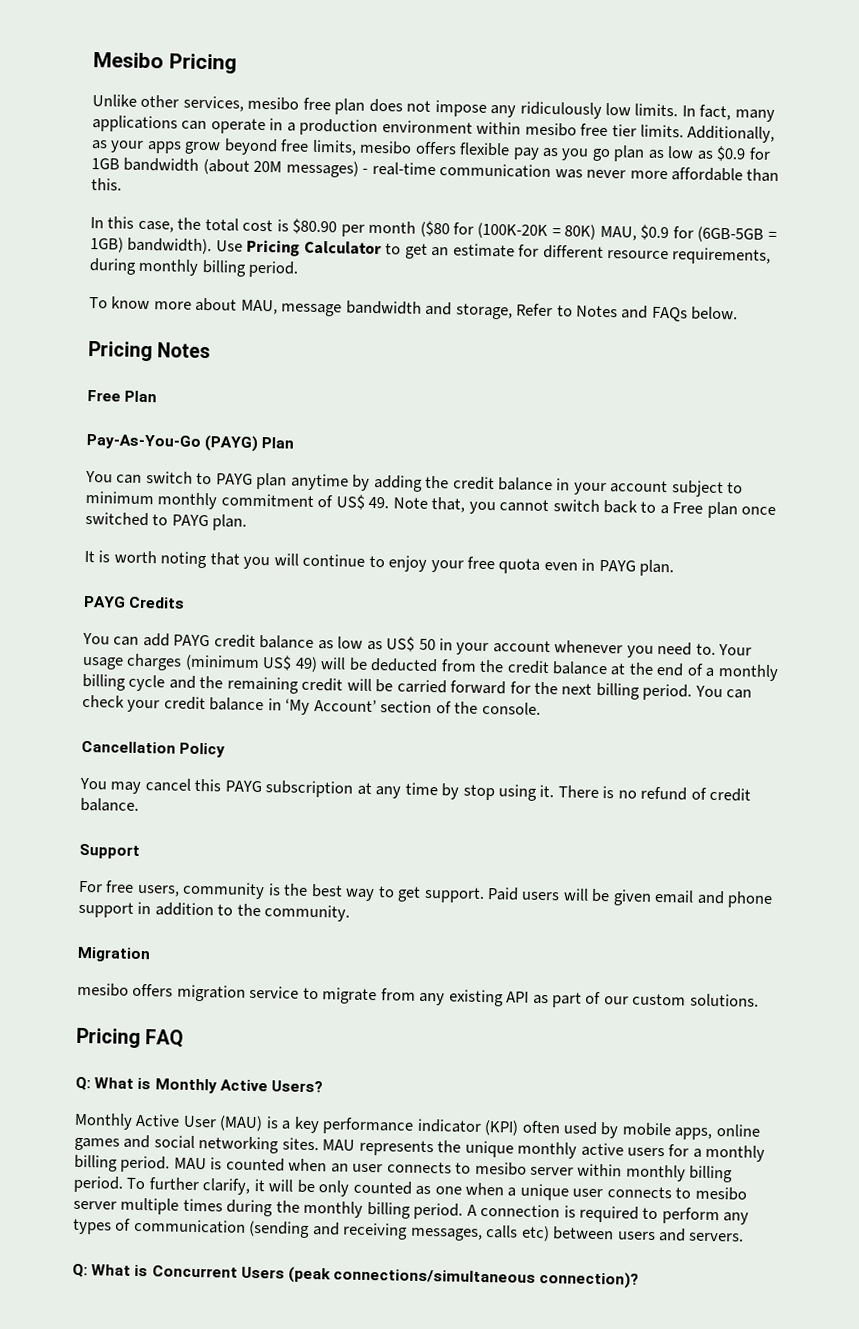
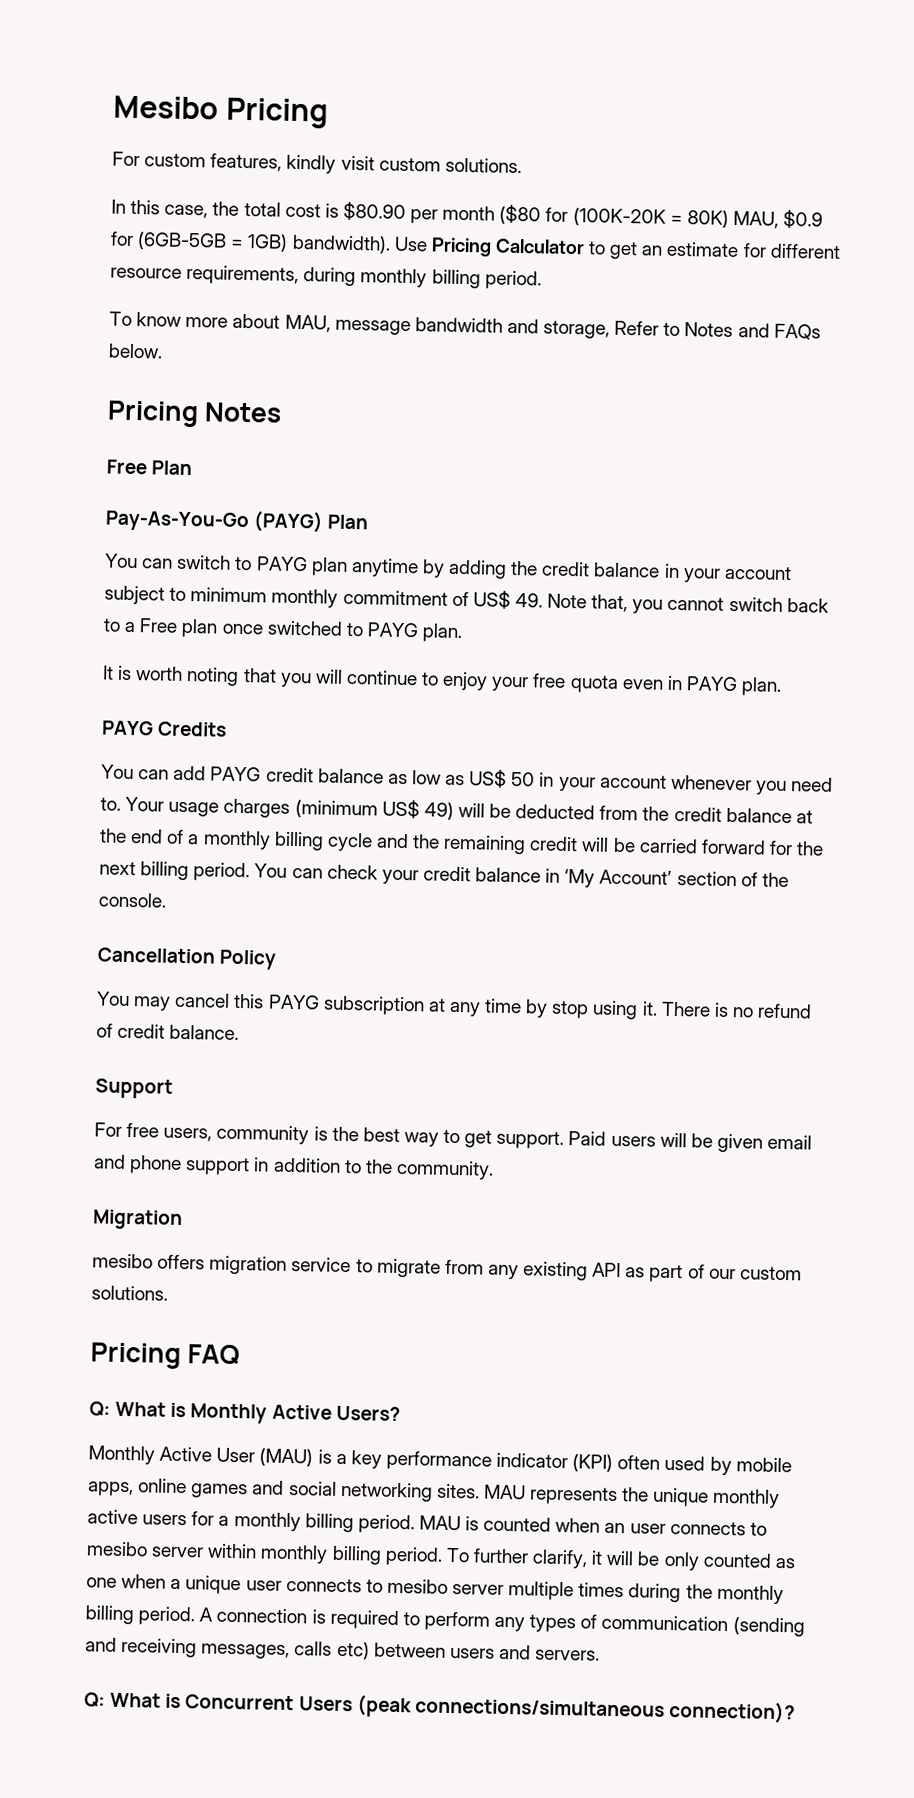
- Unlike other services, mesibo free plan does not impose any ridiculously low limits. In fact, many applications can operate in a production environment within mesibo free tier limits. Additionally, as your apps grow beyond free limits, mesibo offers flexible pay as you go plan as low as $0.9 for 1GB bandwidth (about 20M messages) - real-time communication was never more affordable than this.
+ For custom features, kindly visit custom solutions.

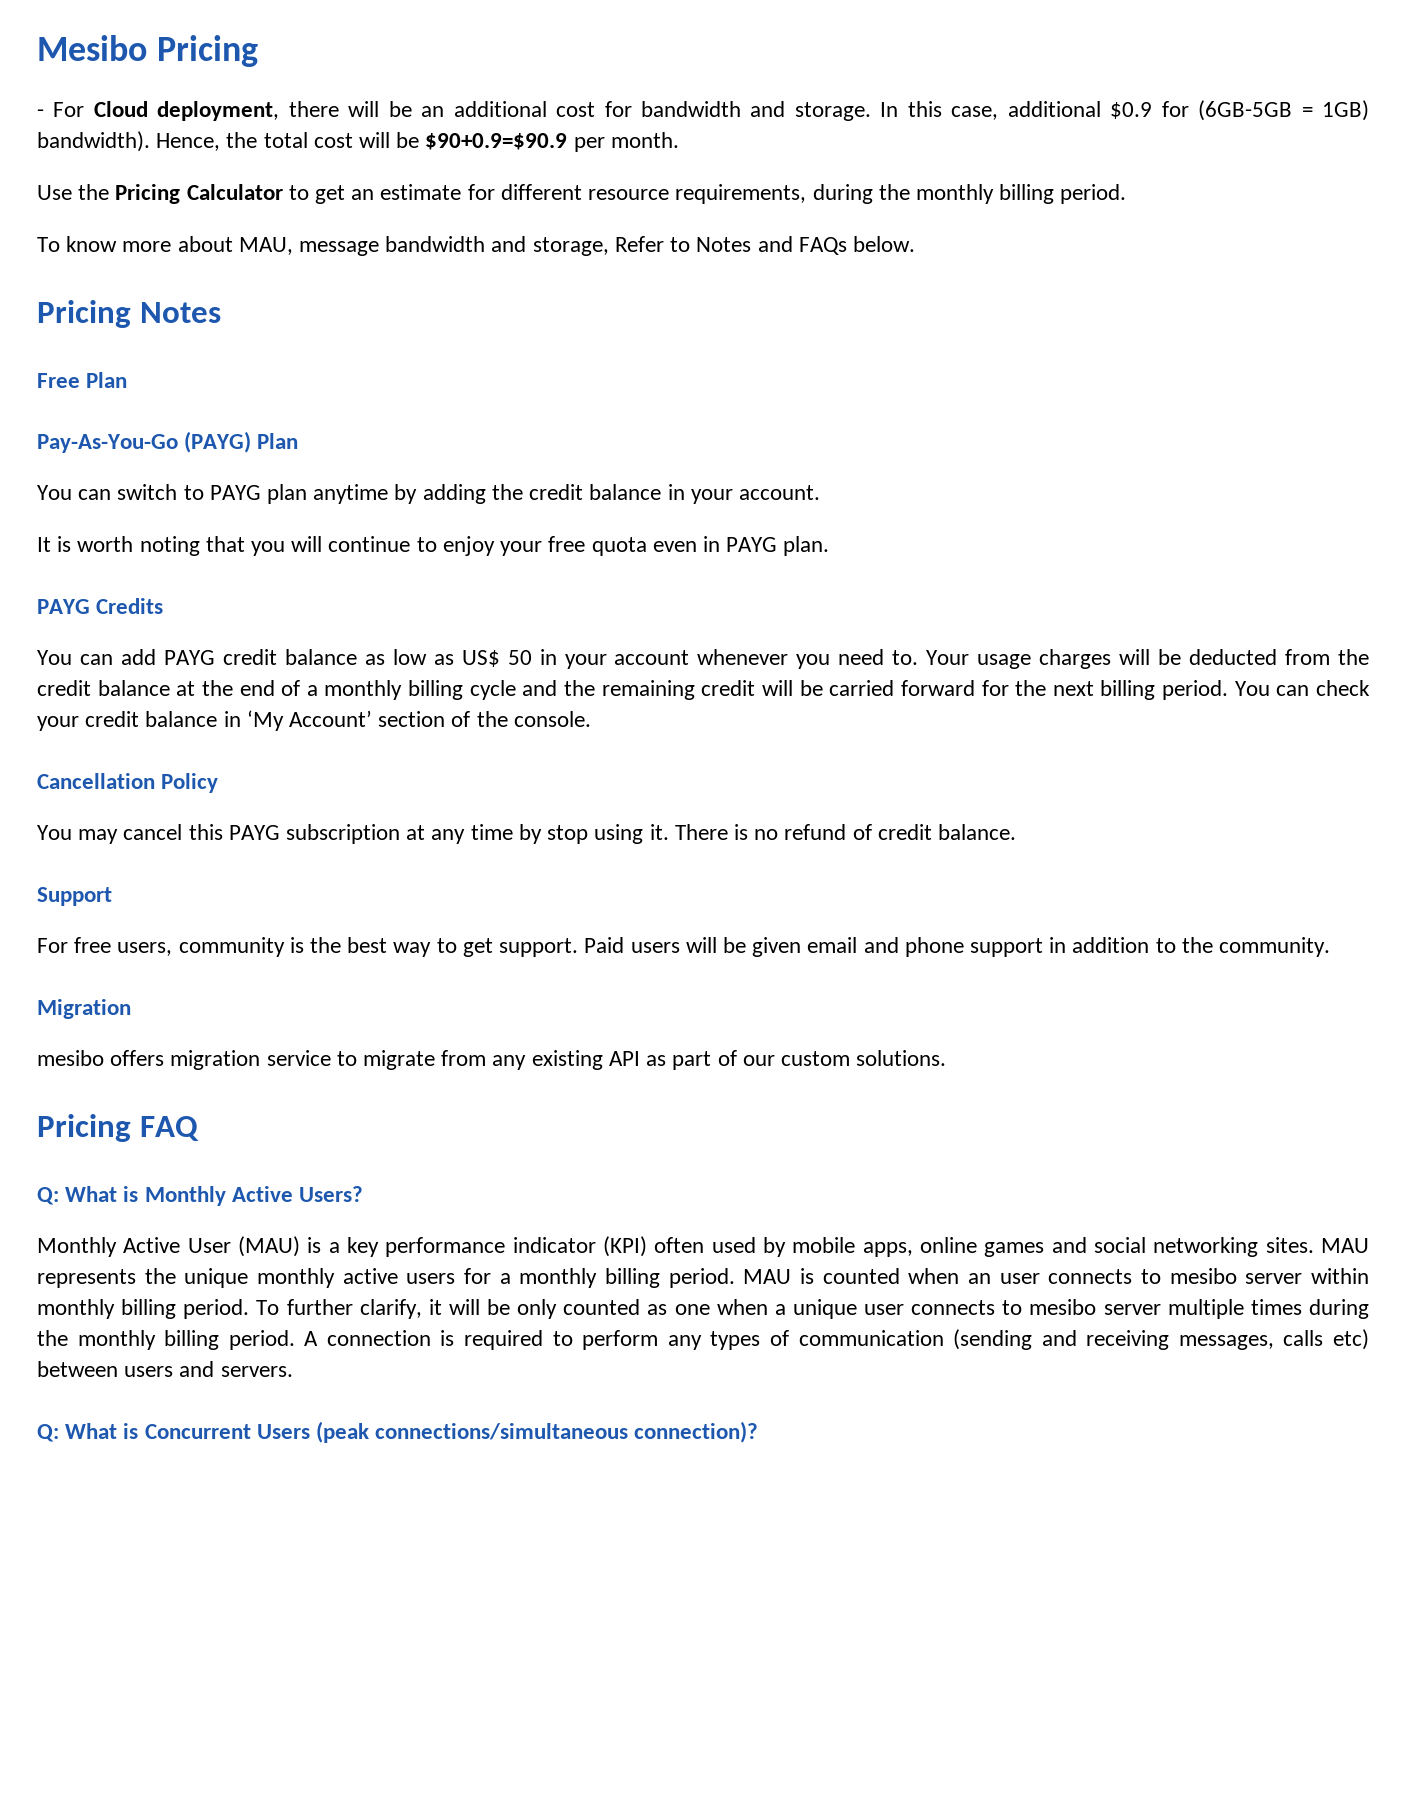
- For custom features, kindly visit custom solutions.
- In this case, the total cost is $80.90 per month ($80 for (100K-20K = 80K) MAU, $0.9 for (6GB-5GB = 1GB) bandwidth).
+ - For Cloud deployment, there will be an additional cost for bandwidth and storage. In this case, additional $0.9 for (6GB-5GB = 1GB) bandwidth).
- Use Pricing Calculator to get an estimate for different resource requirements, during monthly billing period.
+ Hence, the total cost will be $90+0.9=$90.9 per month.
+ Use the Pricing Calculator to get an estimate for different resource requirements, during the monthly billing period.
- You can switch to PAYG plan anytime by adding the credit balance in your account subject to minimum monthly commitment of US$ 49. Note that, you cannot switch back to a Free plan once switched to PAYG plan.
+ You can switch to PAYG plan anytime by adding the credit balance in your account.
- Your usage charges (minimum US$ 49) will be deducted from the credit balance at the end of a monthly billing cycle and the remaining credit will be carried forward for the next billing period.
+ Your usage charges will be deducted from the credit balance at the end of a monthly billing cycle and the remaining credit will be carried forward for the next billing period.

